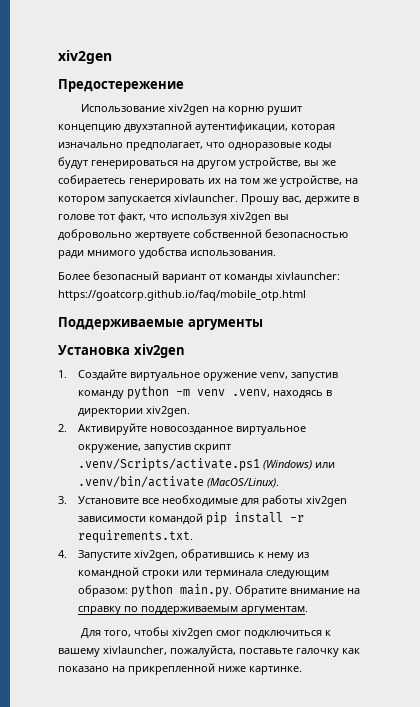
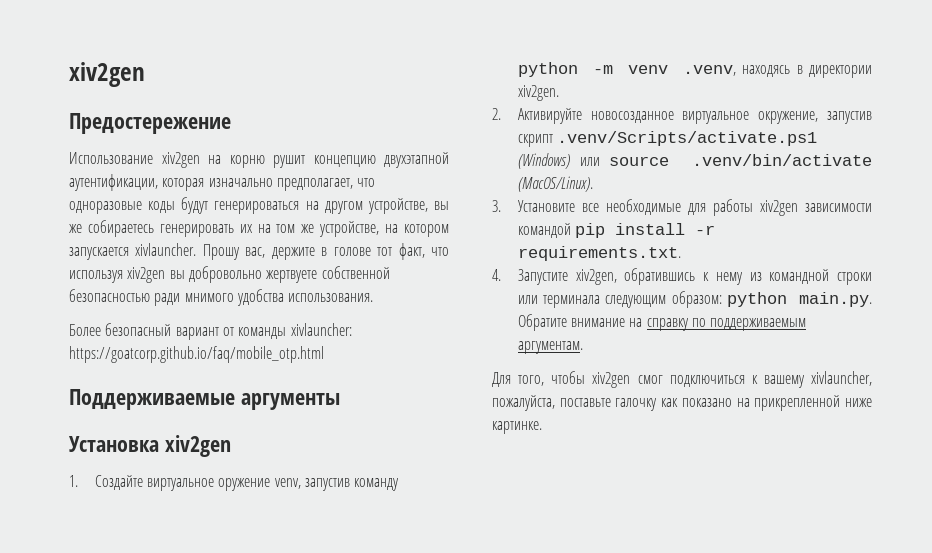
- 2. Активируйте новосозданное виртуальное окружение, запустив скрипт .venv/Scripts/activate.ps1 (Windows) или .venv/bin/activate (MacOS/Linux).
+ 2. Активируйте новосозданное виртуальное окружение, запустив скрипт .venv/Scripts/activate.ps1 (Windows) или source .venv/bin/activate (MacOS/Linux).

